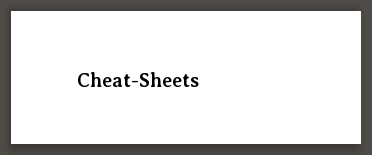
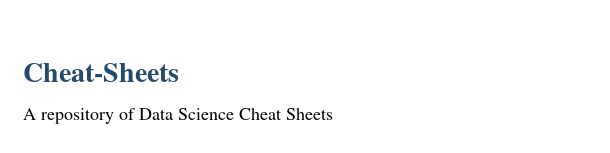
+ A repository of Data Science Cheat Sheets

